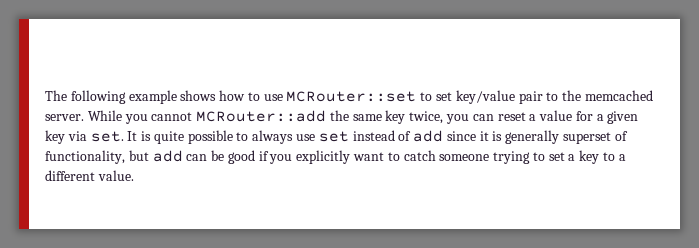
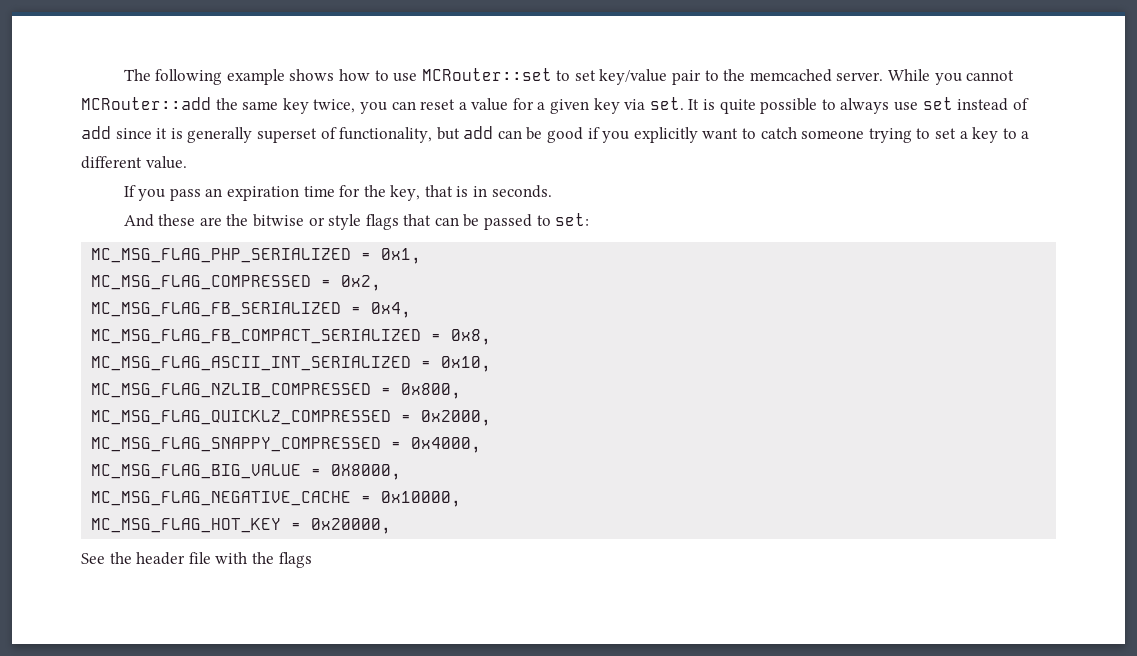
+ If you pass an expiration time for the key, that is in seconds.
+ And these are the bitwise or style flags that can be passed to set:
+ MC_MSG_FLAG_PHP_SERIALIZED = 0x1,
+ MC_MSG_FLAG_COMPRESSED = 0x2,
+ MC_MSG_FLAG_FB_SERIALIZED = 0x4,
+ MC_MSG_FLAG_FB_COMPACT_SERIALIZED = 0x8,
+ MC_MSG_FLAG_ASCII_INT_SERIALIZED = 0x10,
+ MC_MSG_FLAG_NZLIB_COMPRESSED = 0x800,
+ MC_MSG_FLAG_QUICKLZ_COMPRESSED = 0x2000,
+ MC_MSG_FLAG_SNAPPY_COMPRESSED = 0x4000,
+ MC_MSG_FLAG_BIG_VALUE = 0X8000,
+ MC_MSG_FLAG_NEGATIVE_CACHE = 0x10000,
+ MC_MSG_FLAG_HOT_KEY = 0x20000,
+ See the header file with the flags

